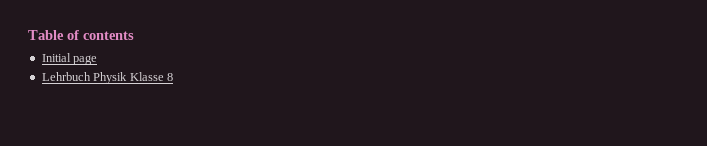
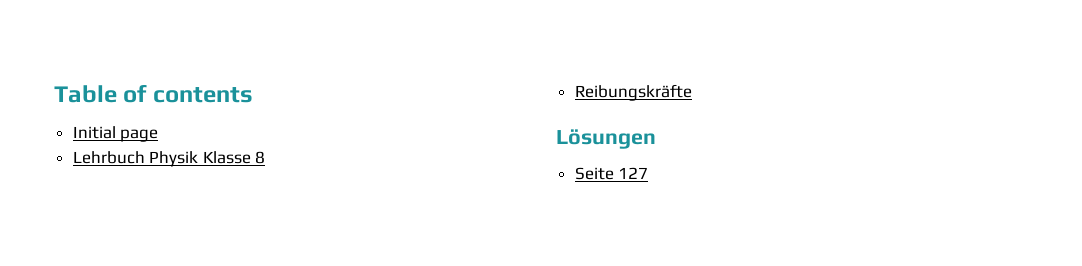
+ Reibungskräfte
+ Lösungen
+ Seite 127

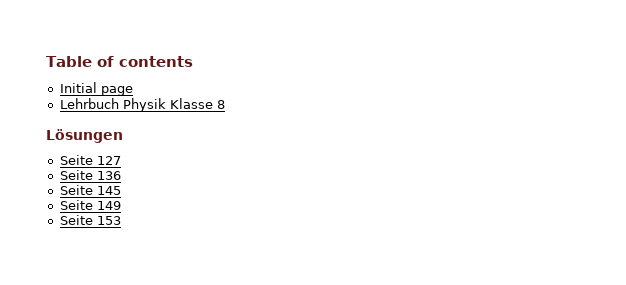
- Reibungskräfte
+ Seite 136
+ Seite 145
+ Seite 149
+ Seite 153

